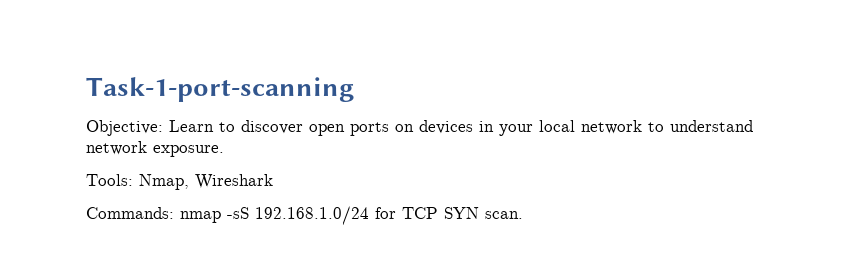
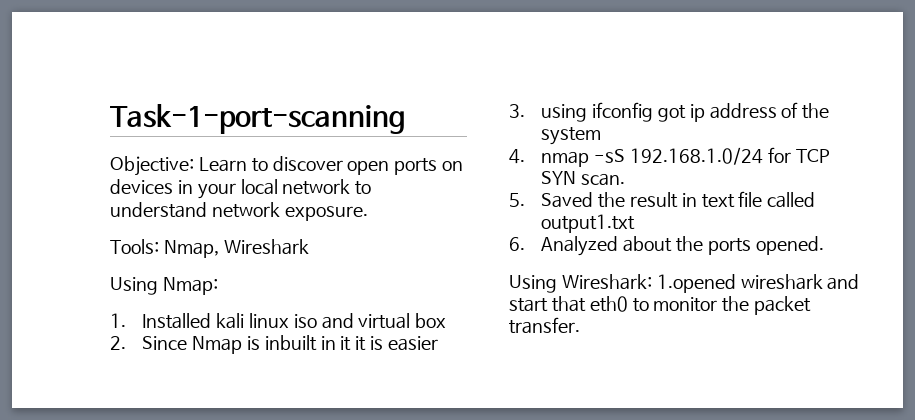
- Commands: nmap -sS 192.168.1.0/24 for TCP SYN scan.
+ Using Nmap:
+ 1. Installed kali linux iso and virtual box
+ 2. Since Nmap is inbuilt in it it is easier
+ 3. using ifconfig got ip address of the system
+ 4. nmap -sS 192.168.1.0/24 for TCP SYN scan.
+ 5. Saved the result in text file called output1.txt
+ 6. Analyzed about the ports opened.
+ Using Wireshark: 1.opened wireshark and start that eth0 to monitor the packet transfer.

